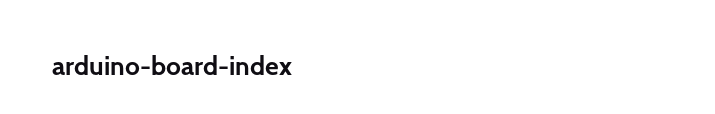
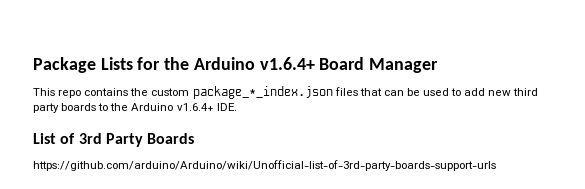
- arduino-board-index
+ Package Lists for the Arduino v1.6.4+ Board Manager
+ This repo contains the custom package_*_index.json files that can be used to add new third party boards to the Arduino v1.6.4+ IDE.
+ List of 3rd Party Boards
+ https://github.com/arduino/Arduino/wiki/Unofficial-list-of-3rd-party-boards-support-urls

